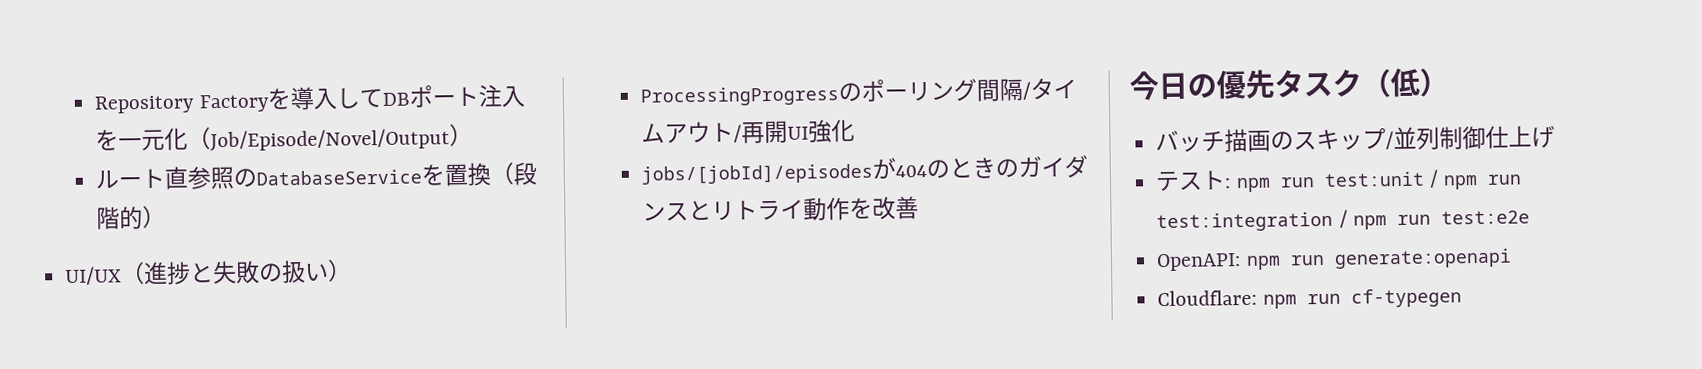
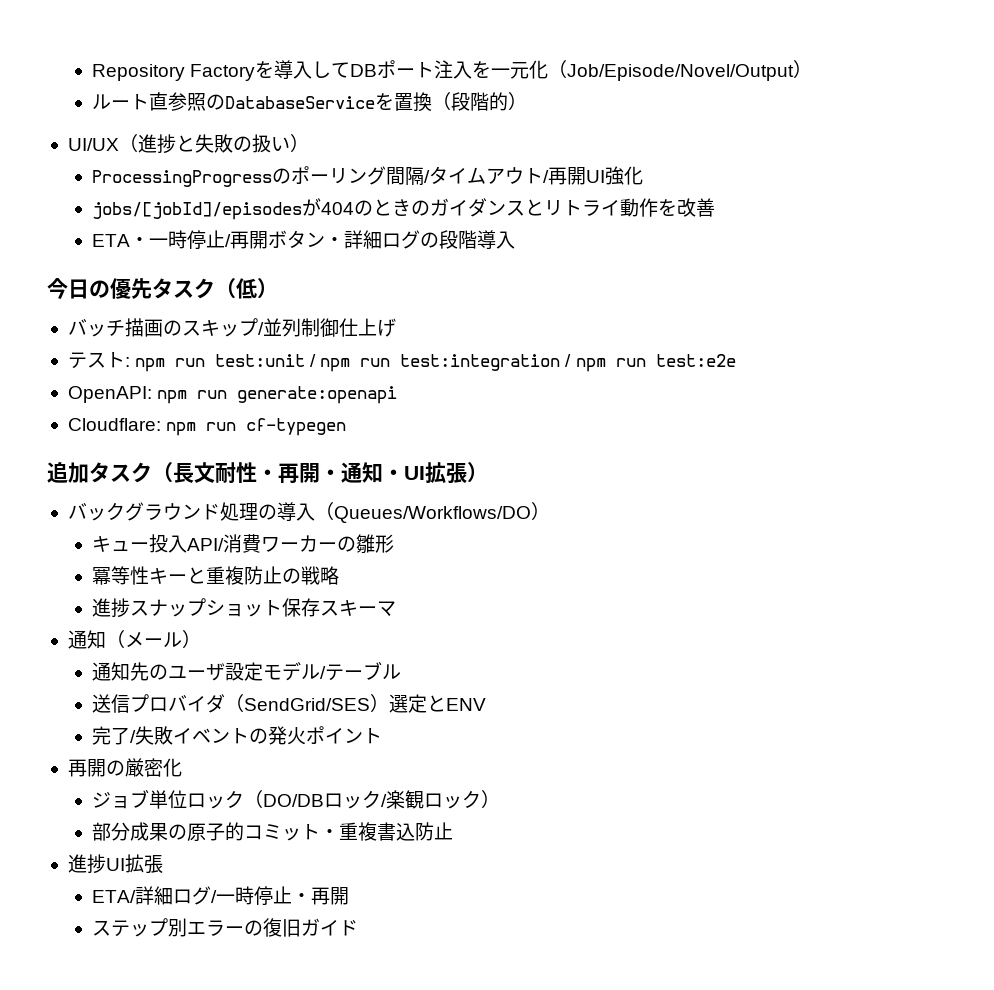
+ ETA・一時停止/再開ボタン・詳細ログの段階導入
+ 追加タスク（長文耐性・再開・通知・UI拡張）
+ バックグラウンド処理の導入（Queues/Workflows/DO）
+ キュー投入API/消費ワーカーの雛形
+ 冪等性キーと重複防止の戦略
+ 進捗スナップショット保存スキーマ
+ 通知（メール）
+ 通知先のユーザ設定モデル/テーブル
+ 送信プロバイダ（SendGrid/SES）選定とENV
+ 完了/失敗イベントの発火ポイント
+ 再開の厳密化
+ ジョブ単位ロック（DO/DBロック/楽観ロック）
+ 部分成果の原子的コミット・重複書込防止
+ 進捗UI拡張
+ ETA/詳細ログ/一時停止・再開
+ ステップ別エラーの復旧ガイド

